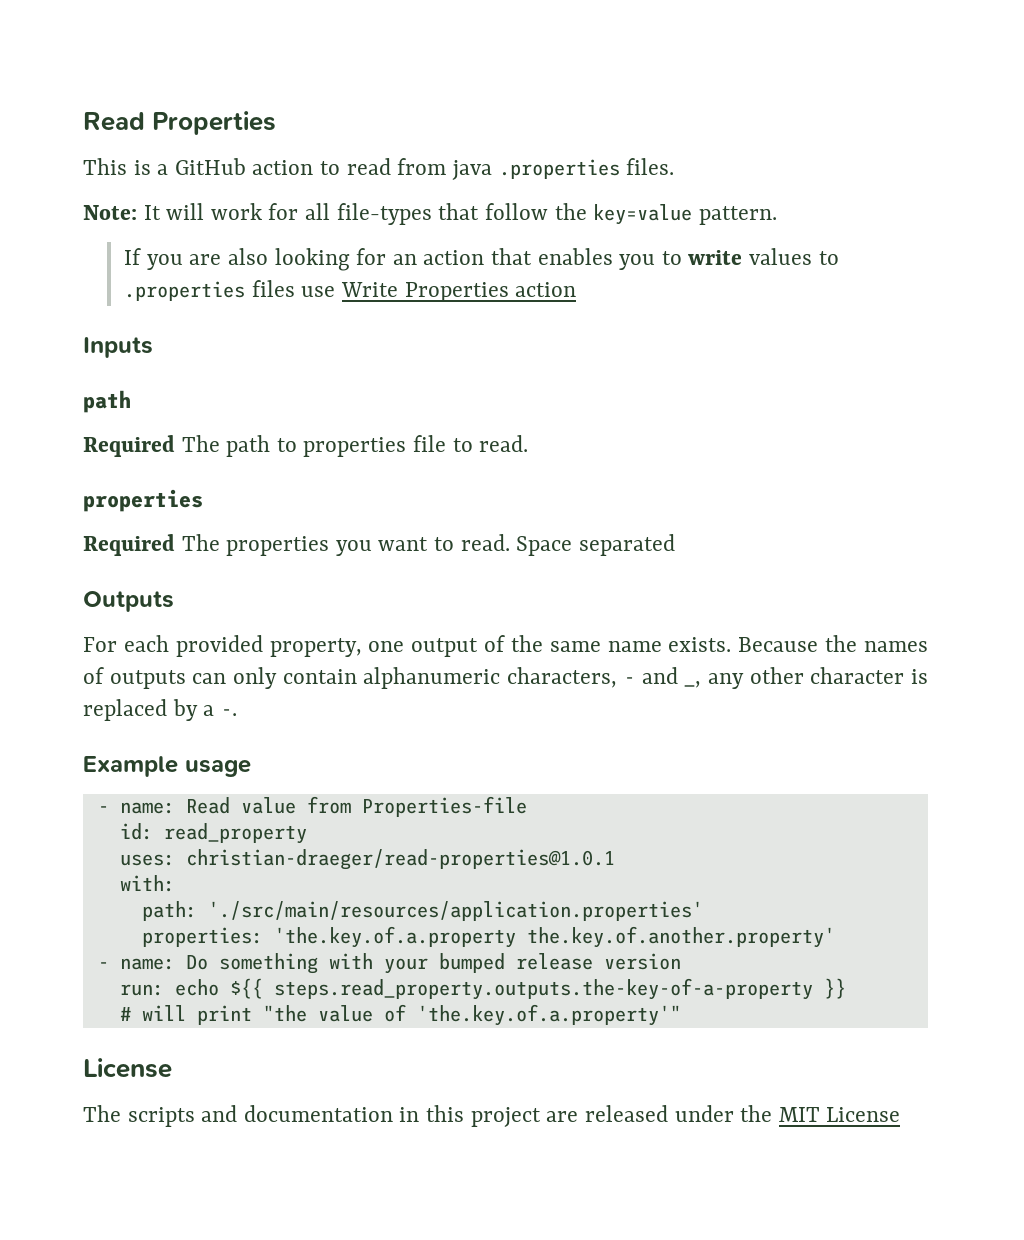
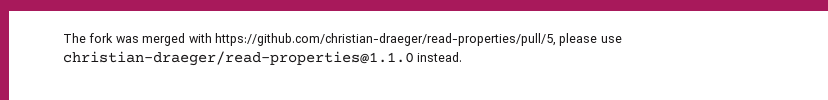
- Read Properties
- This is a GitHub action to read from java .properties files.
- Note: It will work for all file-types that follow the key=value pattern.
- If you are also looking for an action that enables you to write values to .properties files use Write Properties action
- Inputs
- path
- Required The path to properties file to read.
- properties
- Required The properties you want to read. Space separated
- Outputs
- For each provided property, one output of the same name exists. Because the names of outputs can only contain alphanumeric characters, - and _, any other character is replaced by a -.
- Example usage
- - name: Read value from Properties-file
- id: read_property
- uses: christian-draeger/read-properties@1.0.1
- with:
- path: './src/main/resources/application.properties'
- properties: 'the.key.of.a.property the.key.of.another.property'
- - name: Do something with your bumped release version
- run: echo ${{ steps.read_property.outputs.the-key-of-a-property }}
- # will print "the value of 'the.key.of.a.property'"
- License
- The scripts and documentation in this project are released under the MIT License
+ The fork was merged with https://github.com/christian-draeger/read-properties/pull/5, please use christian-draeger/read-properties@1.1.0 instead.

